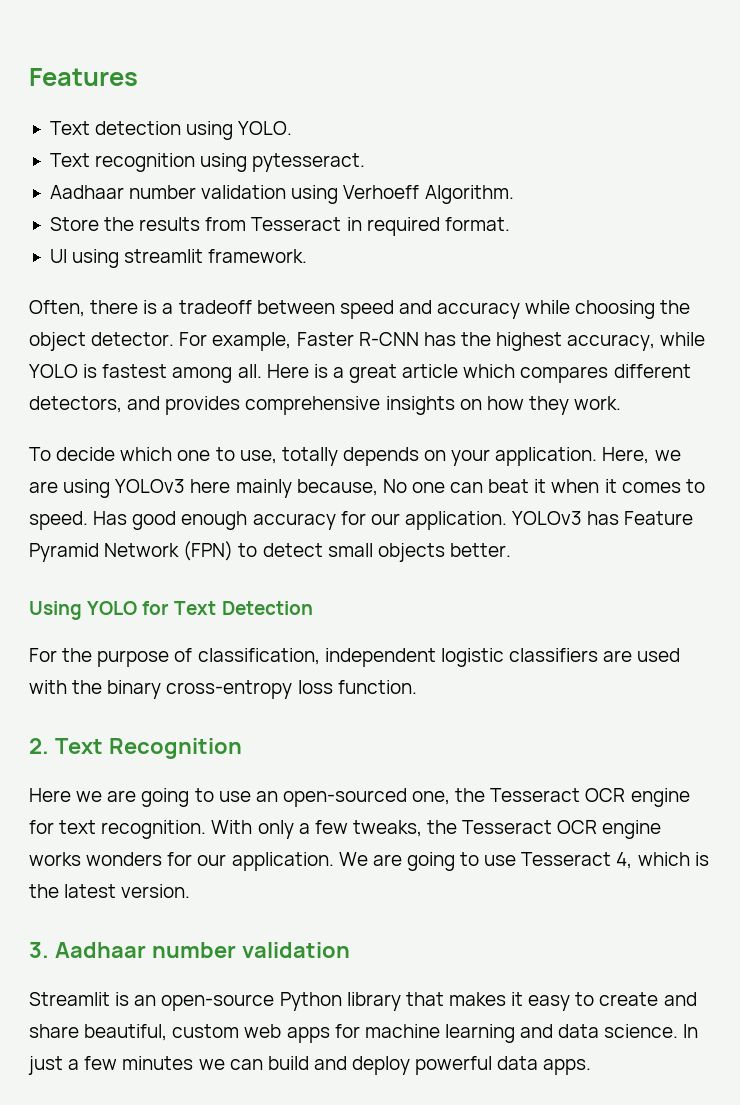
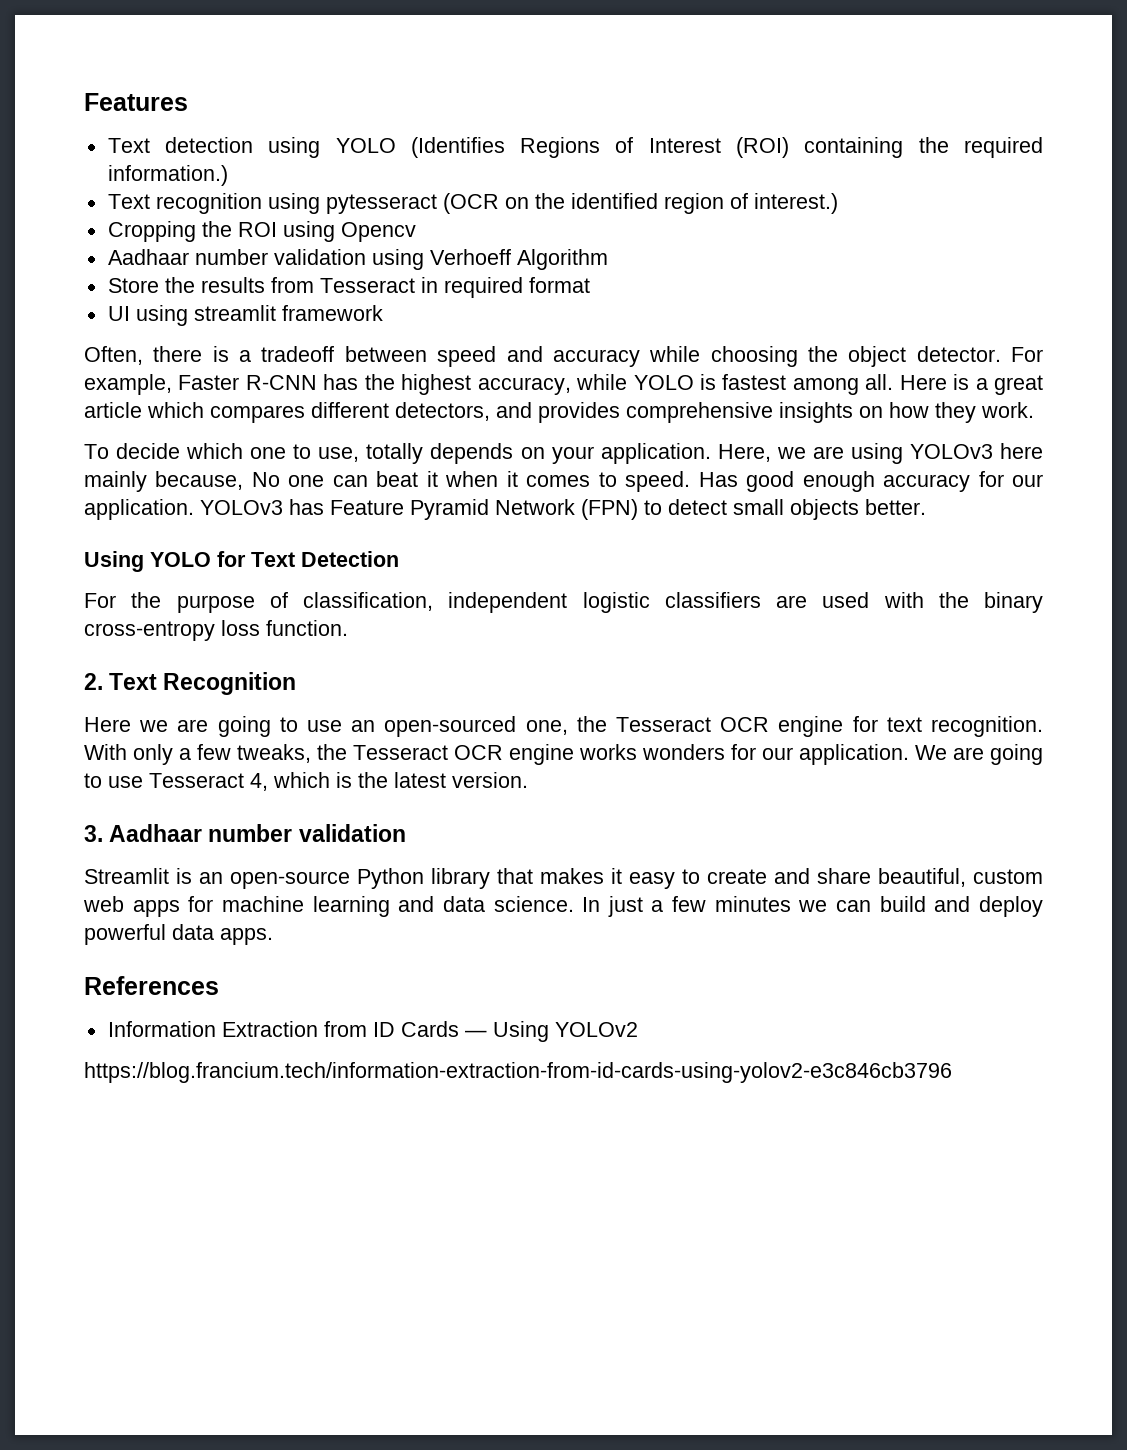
- Text detection using YOLO.
- Text recognition using pytesseract.
+ Text detection using YOLO (Identifies Regions of Interest (ROI) containing the required information.)
+ Text recognition using pytesseract (OCR on the identified region of interest.)
+ Cropping the ROI using Opencv
- Aadhaar number validation using Verhoeff Algorithm.
+ Aadhaar number validation using Verhoeff Algorithm
- Store the results from Tesseract in required format.
+ Store the results from Tesseract in required format
- UI using streamlit framework.
+ UI using streamlit framework
+ References
+ Information Extraction from ID Cards — Using YOLOv2
+ https://blog.francium.tech/information-extraction-from-id-cards-using-yolov2-e3c846cb3796

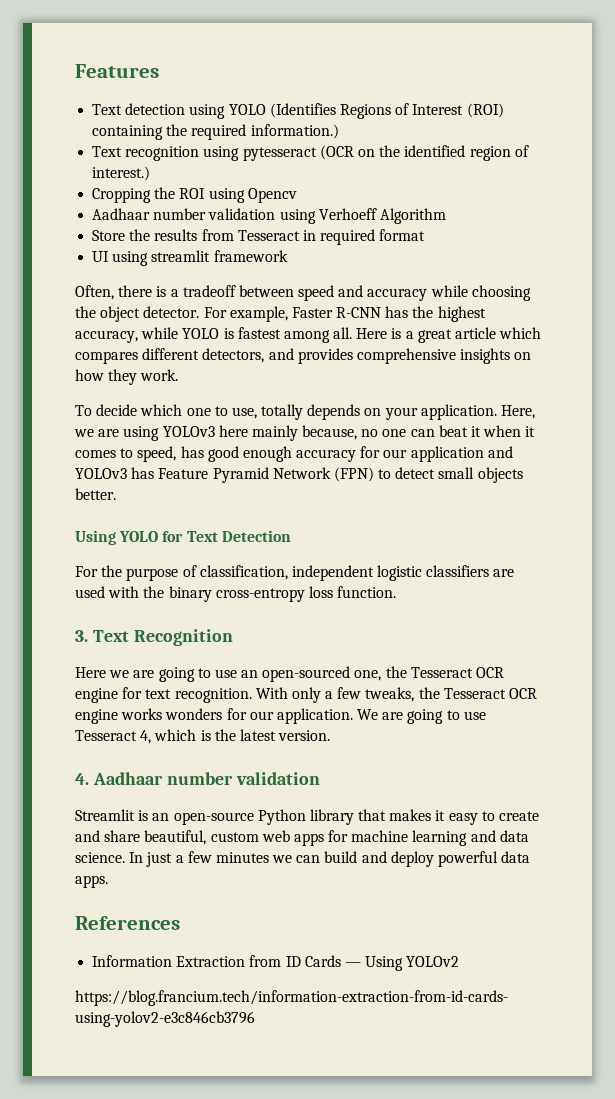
- Here, we are using YOLOv3 here mainly because, No one can beat it when it comes to speed. Has good enough accuracy for our application. YOLOv3 has Feature Pyramid Network (FPN) to detect small objects better.
+ Here, we are using YOLOv3 here mainly because, no one can beat it when it comes to speed, has good enough accuracy for our application and YOLOv3 has Feature Pyramid Network (FPN) to detect small objects better.
- 2. Text Recognition
+ 3. Text Recognition
- 3. Aadhaar number validation
+ 4. Aadhaar number validation

